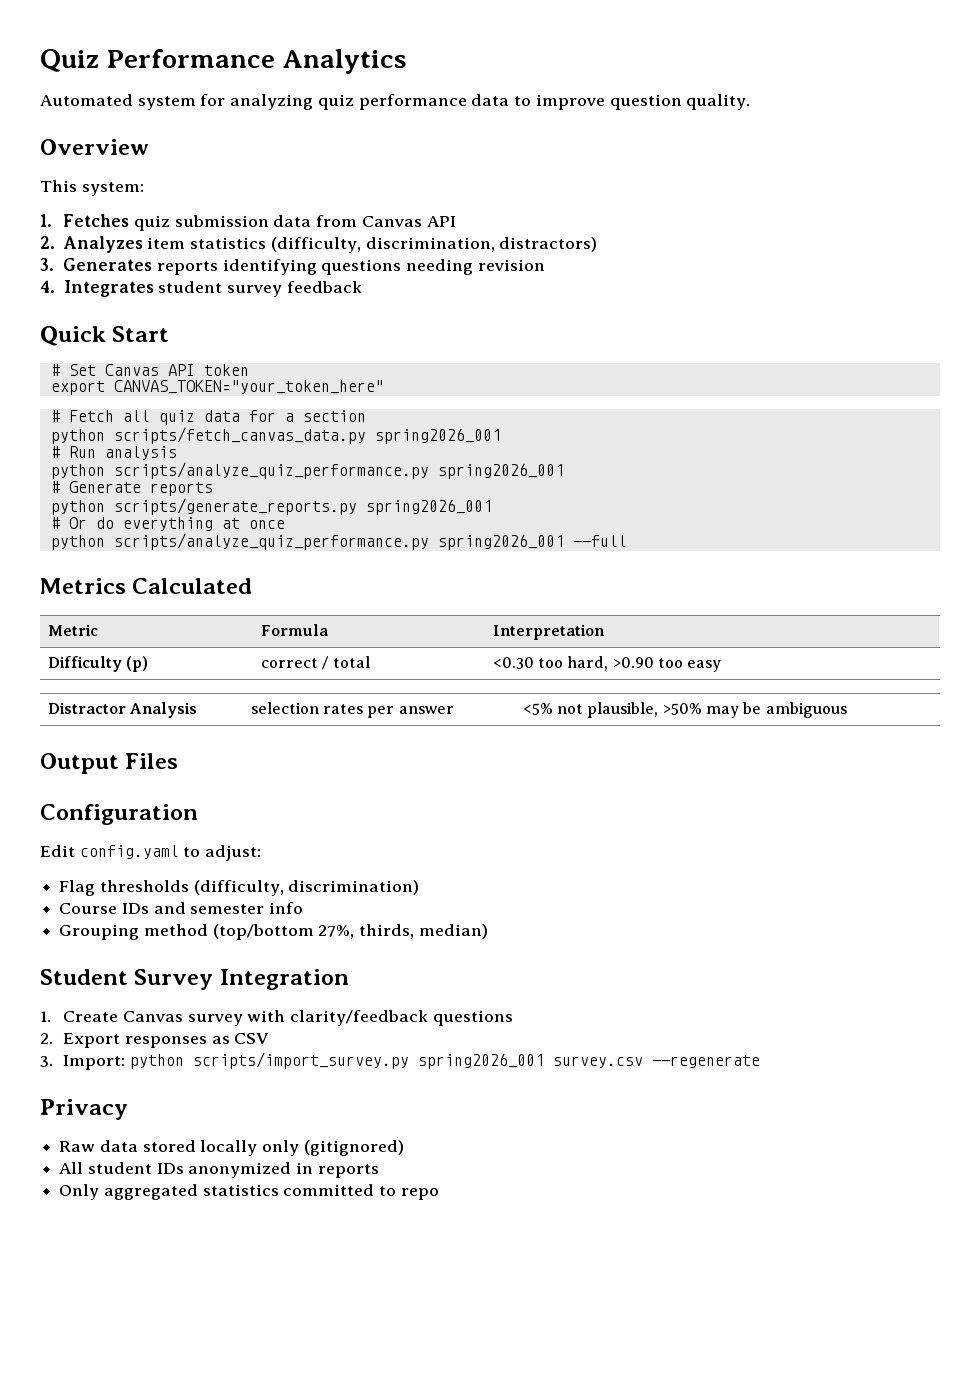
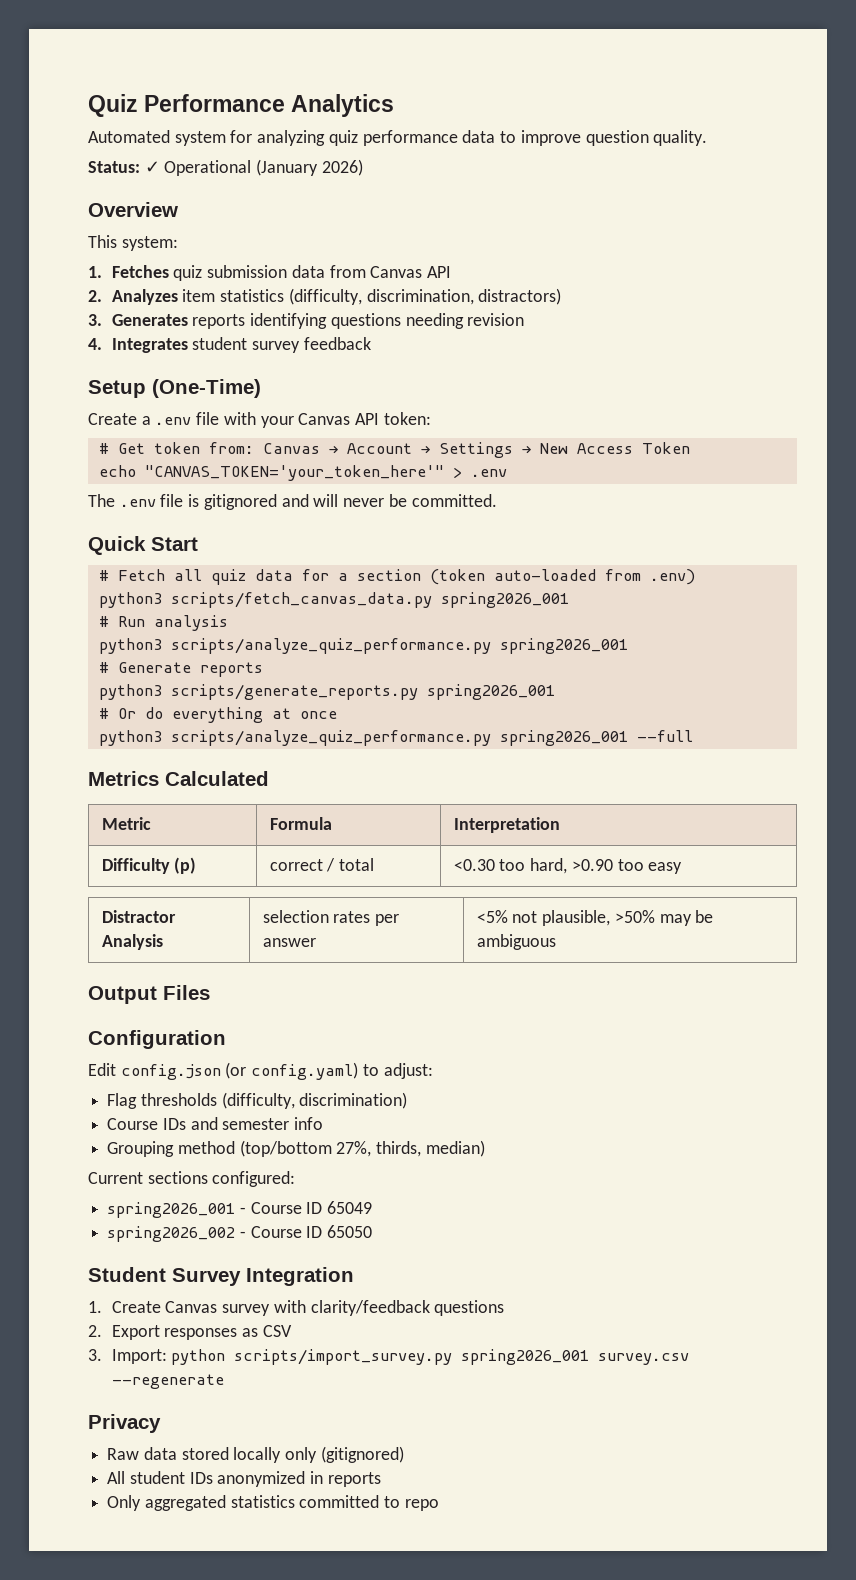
+ Status: ✓ Operational (January 2026)
+ Setup (One-Time)
+ Create a .env file with your Canvas API token:
+ # Get token from: Canvas → Account → Settings → New Access Token
+ echo "CANVAS_TOKEN='your_token_here'" > .env
+ The .env file is gitignored and will never be committed.
  Quick Start
- # Set Canvas API token
- export CANVAS_TOKEN="your_token_here"
- # Fetch all quiz data for a section
- python scripts/fetch_canvas_data.py spring2026_001
+ # Fetch all quiz data for a section (token auto-loaded from .env)
+ python3 scripts/fetch_canvas_data.py spring2026_001
  # Run analysis
- python scripts/analyze_quiz_performance.py spring2026_001
+ python3 scripts/analyze_quiz_performance.py spring2026_001
- python scripts/generate_reports.py spring2026_001
+ python3 scripts/generate_reports.py spring2026_001
- python scripts/analyze_quiz_performance.py spring2026_001 --full
+ python3 scripts/analyze_quiz_performance.py spring2026_001 --full
- Edit config.yaml to adjust:
+ Edit config.json (or config.yaml) to adjust:
+ Current sections configured:
+ spring2026_001 - Course ID 65049
+ spring2026_002 - Course ID 65050

